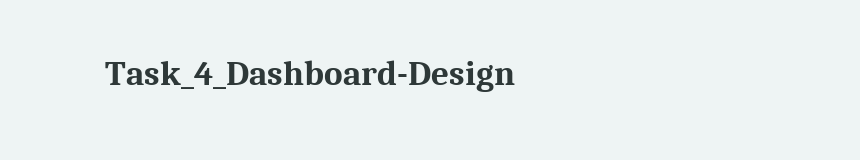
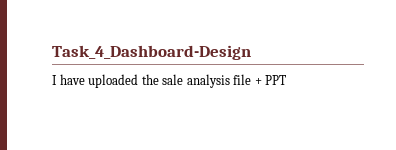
+ I have uploaded the sale analysis file + PPT

